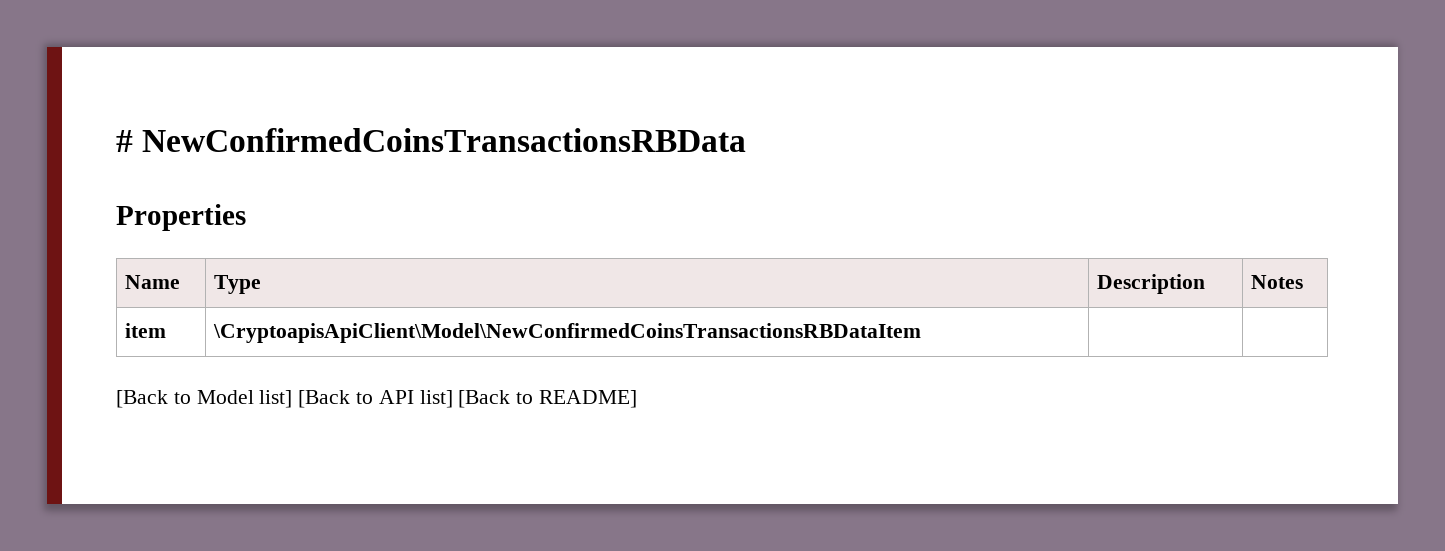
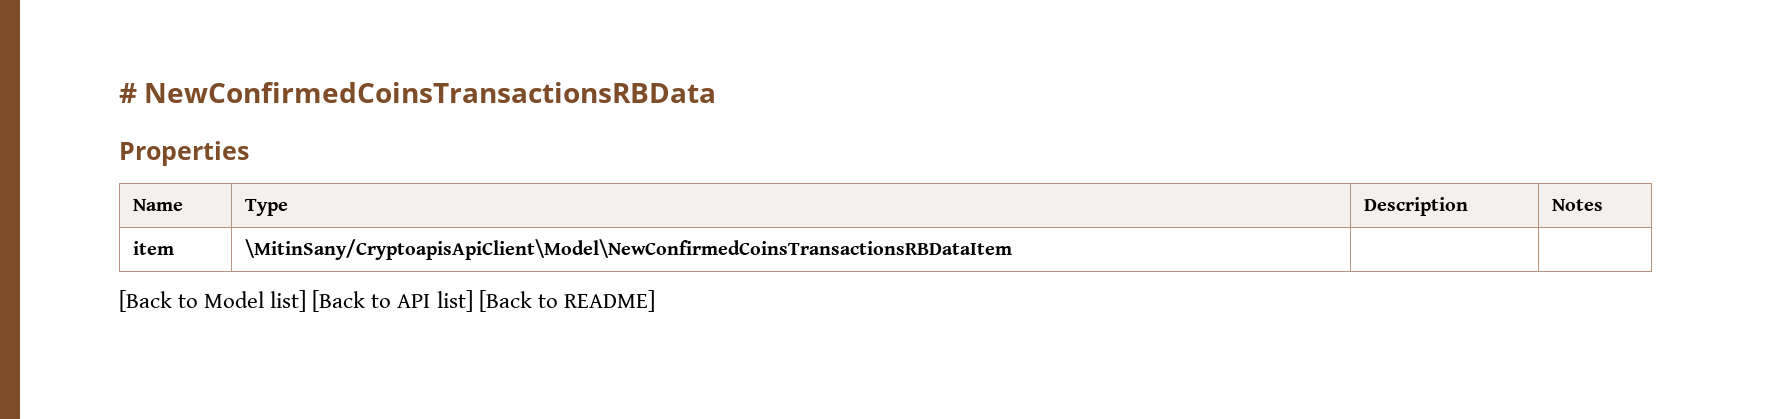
- item | \CryptoapisApiClient\Model\NewConfirmedCoinsTransactionsRBDataItem | |
+ item | \MitinSany/CryptoapisApiClient\Model\NewConfirmedCoinsTransactionsRBDataItem | |

